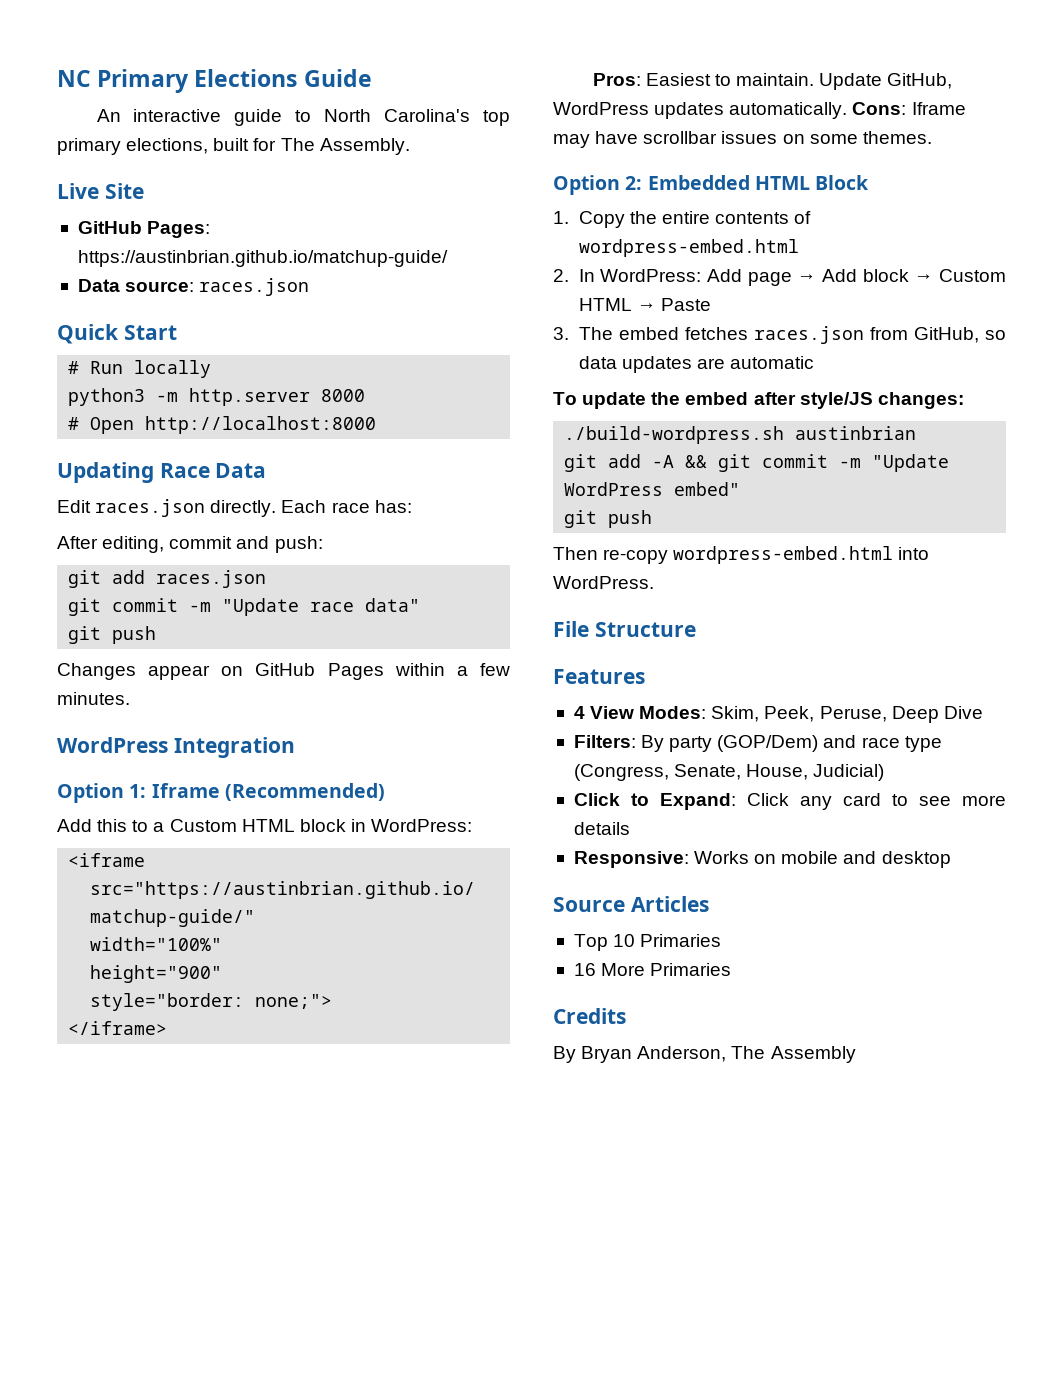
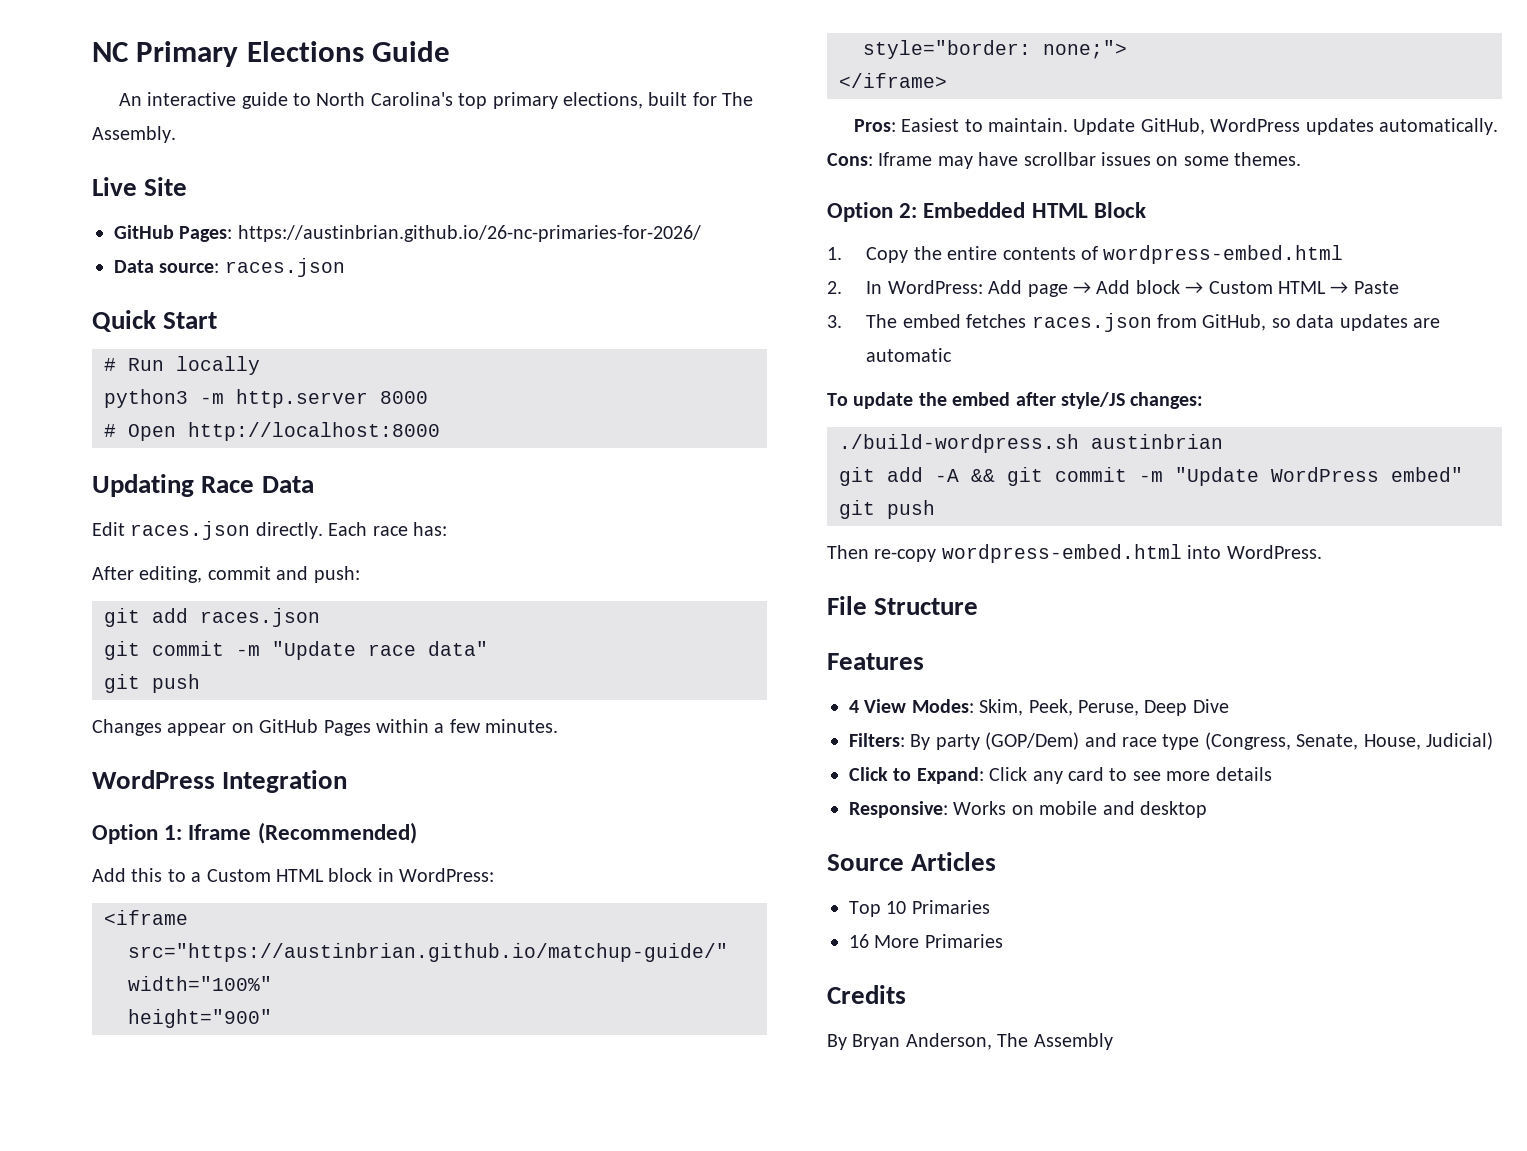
- GitHub Pages: https://austinbrian.github.io/matchup-guide/
+ GitHub Pages: https://austinbrian.github.io/26-nc-primaries-for-2026/

